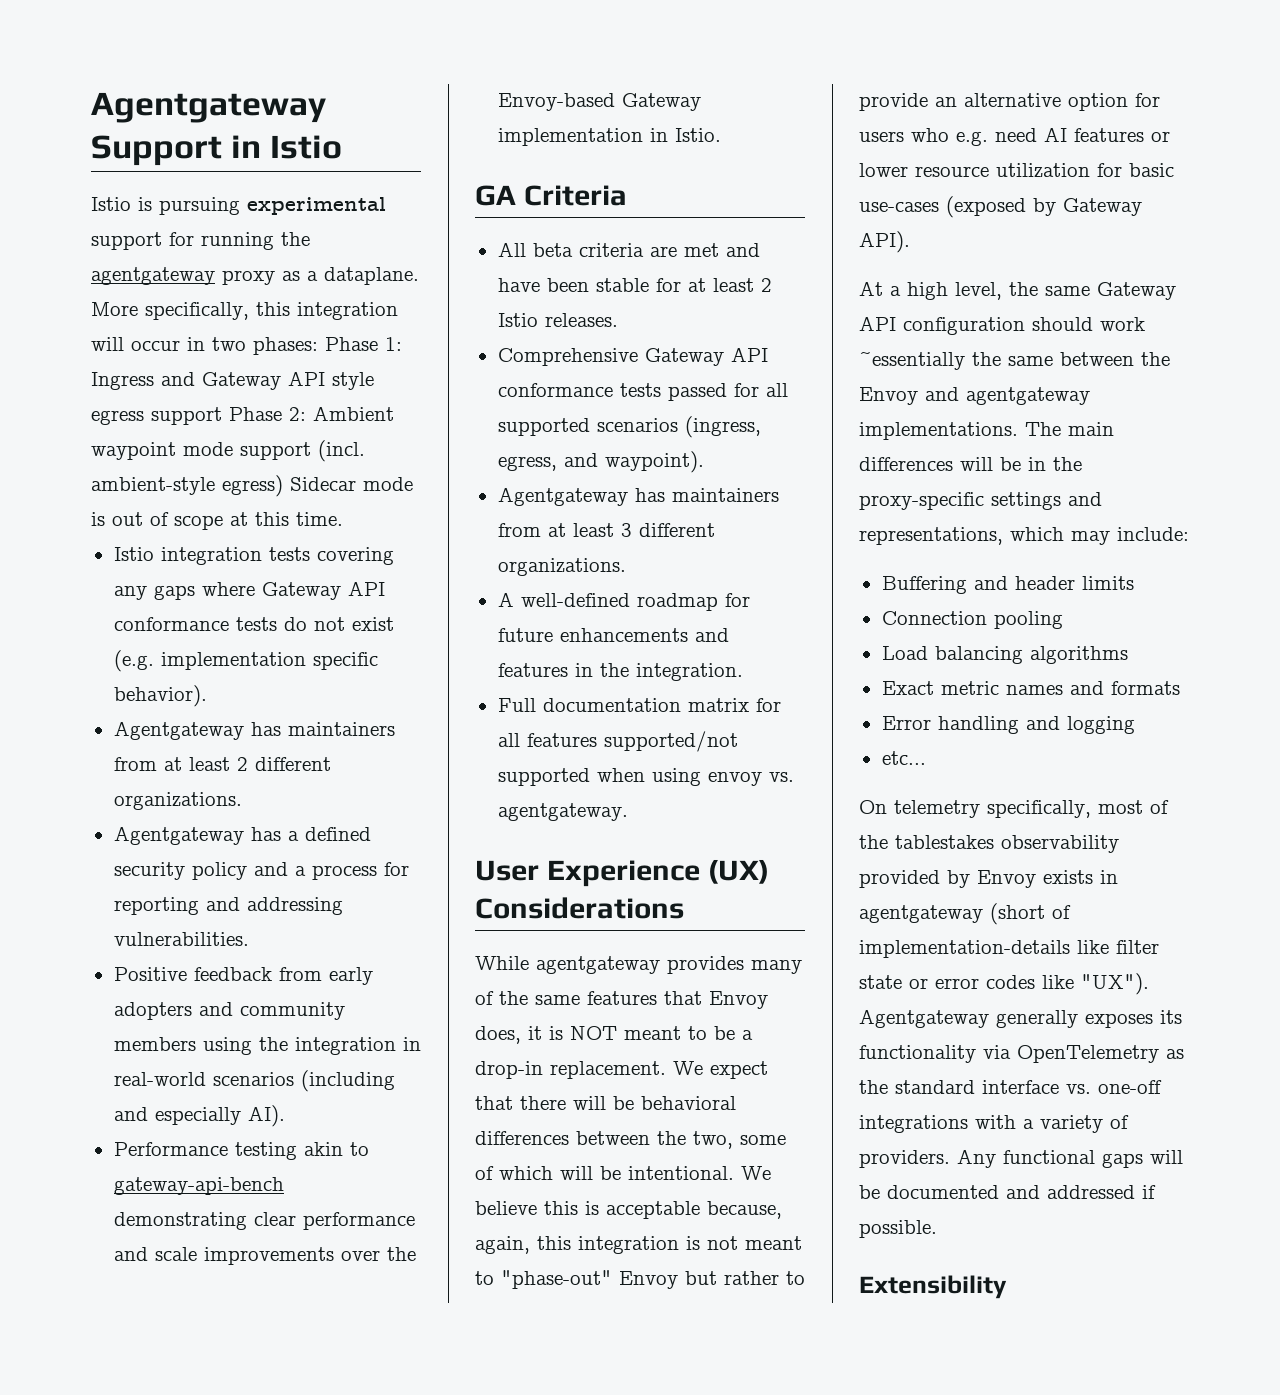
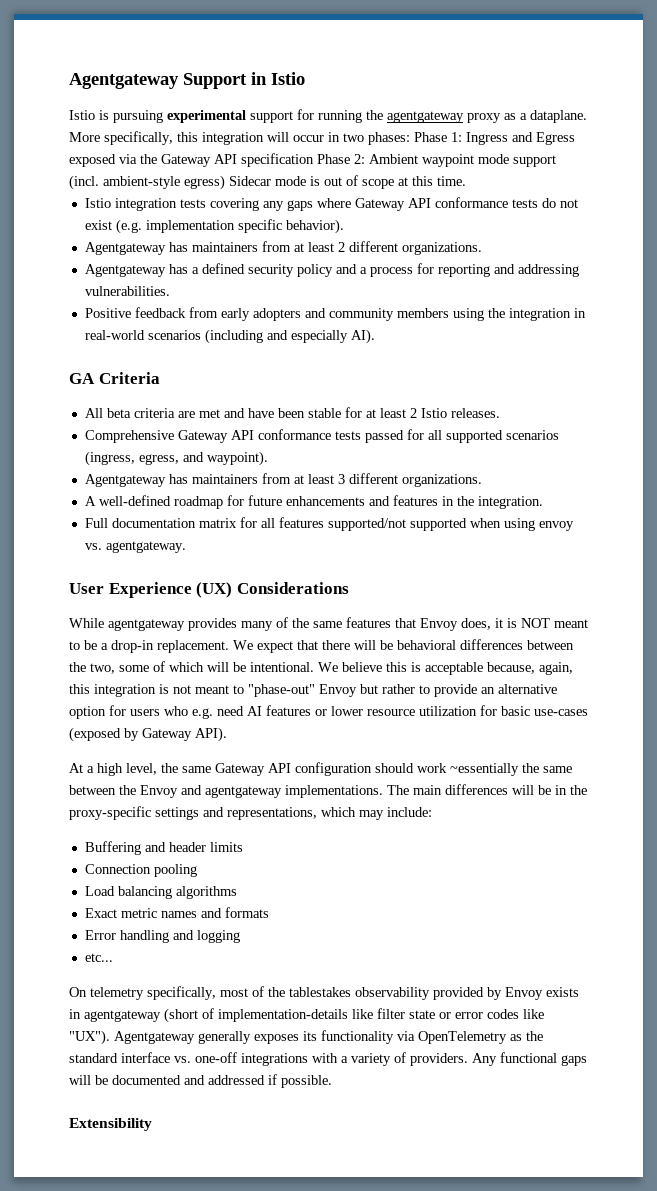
- More specifically, this integration will occur in two phases: Phase 1: Ingress and Gateway API style egress support Phase 2: Ambient waypoint mode support (incl. ambient-style egress) Sidecar mode is out of scope at this time.
+ More specifically, this integration will occur in two phases: Phase 1: Ingress and Egress exposed via the Gateway API specification Phase 2: Ambient waypoint mode support (incl. ambient-style egress) Sidecar mode is out of scope at this time.
- Performance testing akin to gateway-api-bench demonstrating clear performance and scale improvements over the Envoy-based Gateway implementation in Istio.

